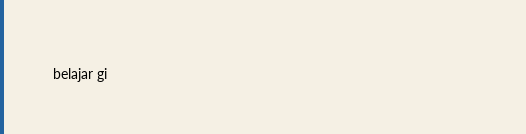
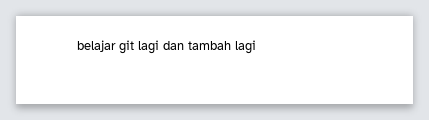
- belajar gi
+ belajar git lagi dan tambah lagi

